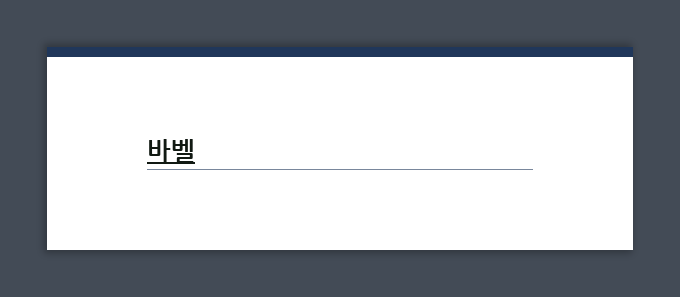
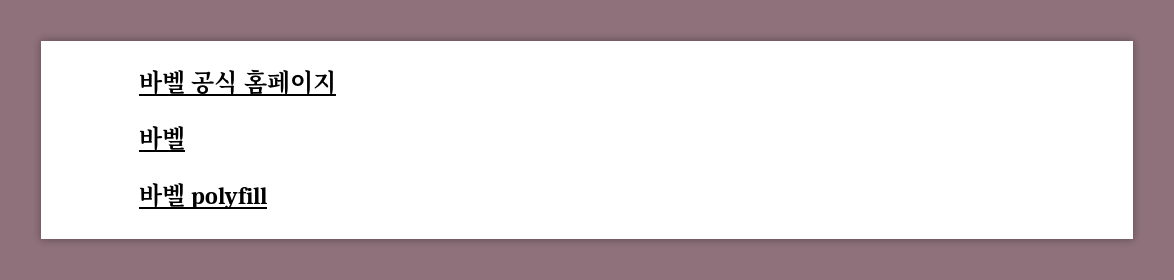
+ 바벨 공식 홈페이지
  바벨
+ 바벨 polyfill

